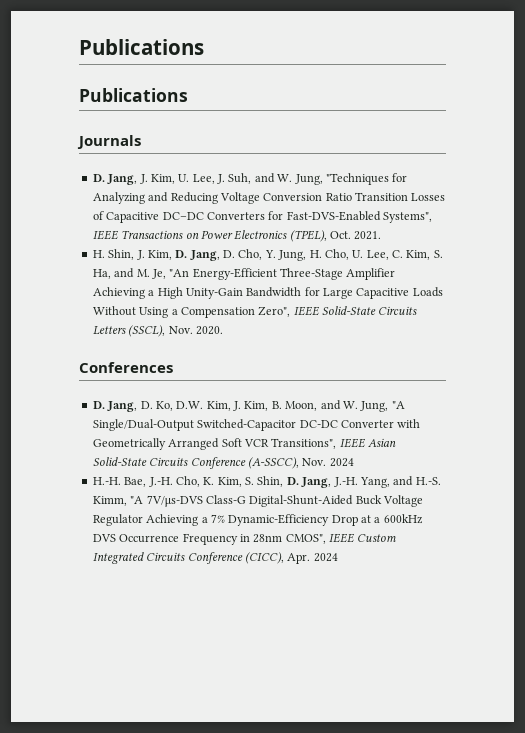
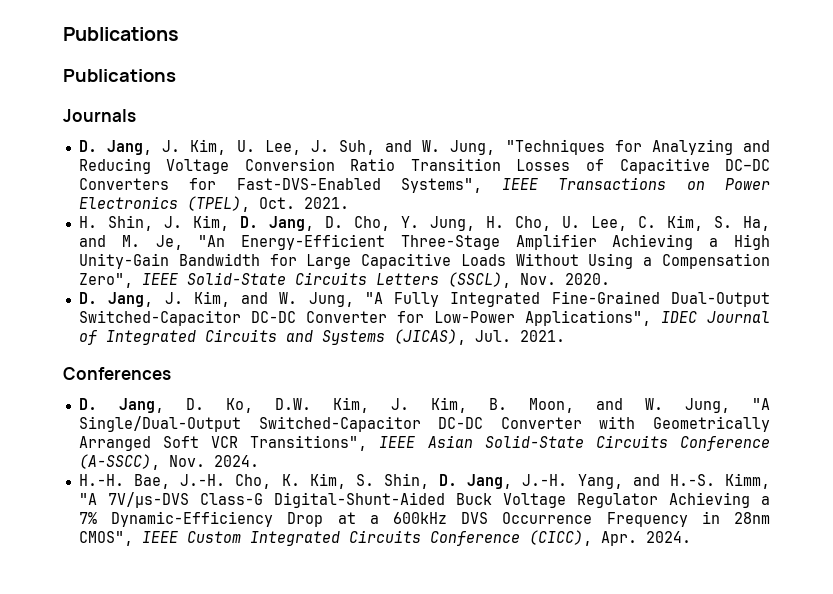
+ D. Jang, J. Kim, and W. Jung, "A Fully Integrated Fine-Grained Dual-Output Switched-Capacitor DC-DC Converter for Low-Power Applications", IDEC Journal of Integrated Circuits and Systems (JICAS), Jul. 2021.
- D. Jang, D. Ko, D.W. Kim, J. Kim, B. Moon, and W. Jung, "A Single/Dual-Output Switched-Capacitor DC-DC Converter with Geometrically Arranged Soft VCR Transitions", IEEE Asian Solid-State Circuits Conference (A-SSCC), Nov. 2024
+ D. Jang, D. Ko, D.W. Kim, J. Kim, B. Moon, and W. Jung, "A Single/Dual-Output Switched-Capacitor DC-DC Converter with Geometrically Arranged Soft VCR Transitions", IEEE Asian Solid-State Circuits Conference (A-SSCC), Nov. 2024.
- H.-H. Bae, J.-H. Cho, K. Kim, S. Shin, D. Jang, J.-H. Yang, and H.-S. Kimm, "A 7V/μs-DVS Class-G Digital-Shunt-Aided Buck Voltage Regulator Achieving a 7% Dynamic-Efficiency Drop at a 600kHz DVS Occurrence Frequency in 28nm CMOS", IEEE Custom Integrated Circuits Conference (CICC), Apr. 2024
+ H.-H. Bae, J.-H. Cho, K. Kim, S. Shin, D. Jang, J.-H. Yang, and H.-S. Kimm, "A 7V/μs-DVS Class-G Digital-Shunt-Aided Buck Voltage Regulator Achieving a 7% Dynamic-Efficiency Drop at a 600kHz DVS Occurrence Frequency in 28nm CMOS", IEEE Custom Integrated Circuits Conference (CICC), Apr. 2024.

